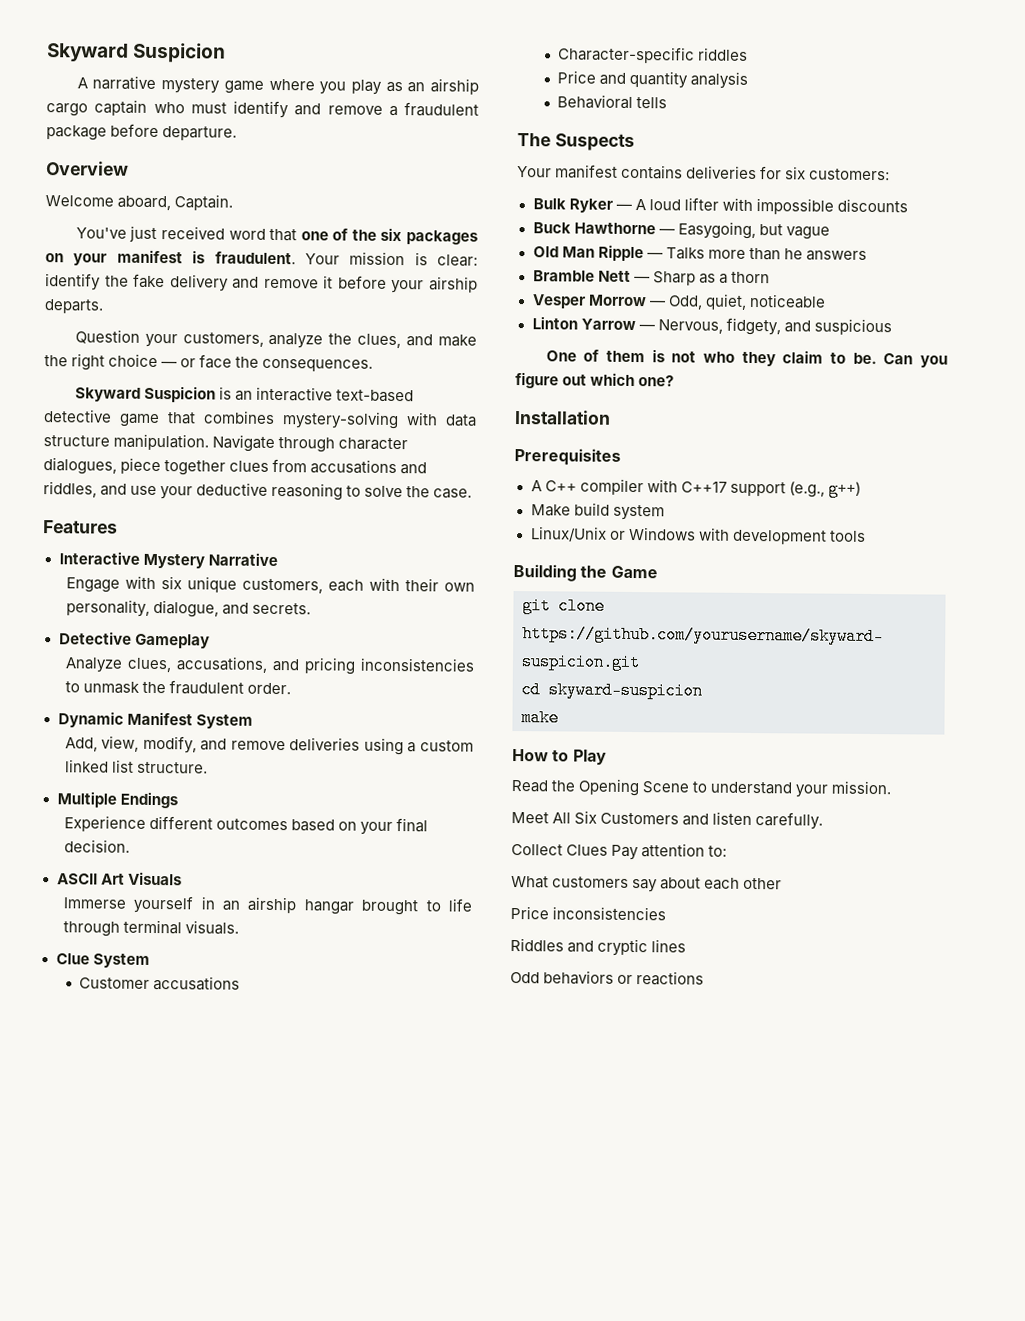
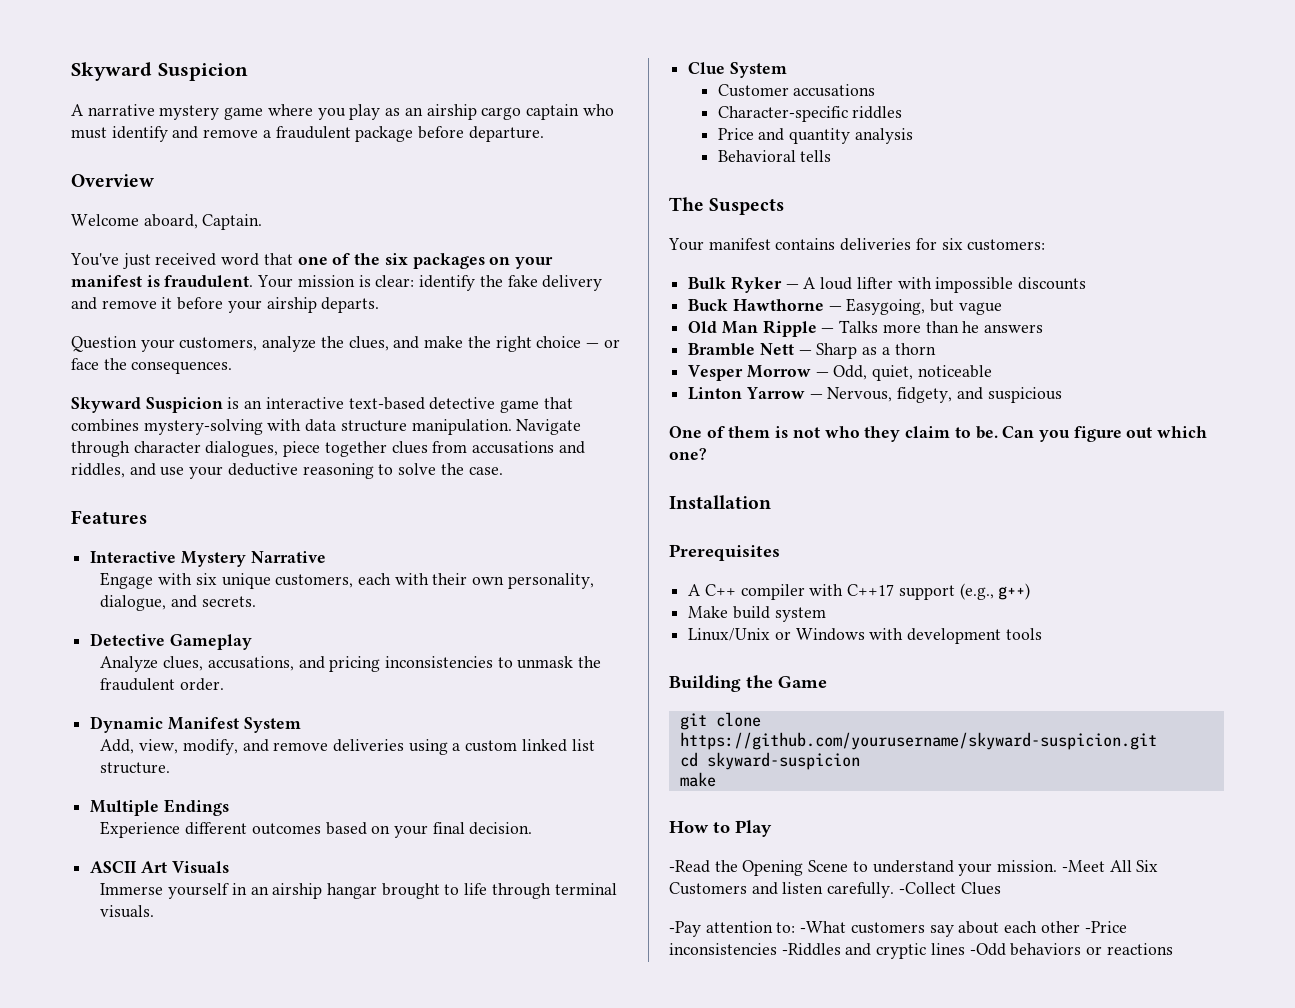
- Read the Opening Scene to understand your mission.
- Meet All Six Customers and listen carefully.
- Collect Clues Pay attention to:
- What customers say about each other
- Price inconsistencies
- Riddles and cryptic lines
- Odd behaviors or reactions
+ -Read the Opening Scene to understand your mission. -Meet All Six Customers and listen carefully. -Collect Clues
+ -Pay attention to: -What customers say about each other -Price inconsistencies -Riddles and cryptic lines -Odd behaviors or reactions

